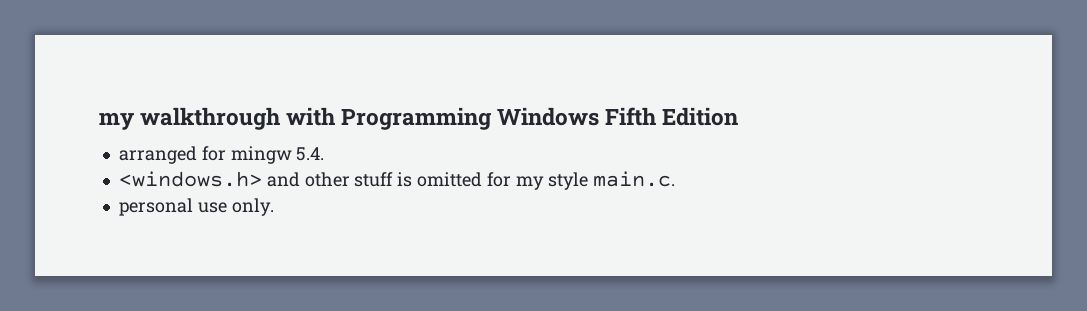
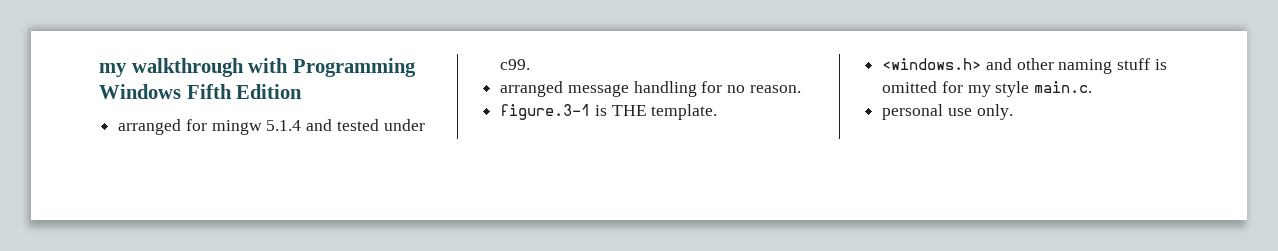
- arranged for mingw 5.4.
+ arranged for mingw 5.1.4 and tested under c99.
+ arranged message handling for no reason.
+ figure.3-1 is THE template.
- <windows.h> and other stuff is omitted for my style main.c.
+ <windows.h> and other naming stuff is omitted for my style main.c.

